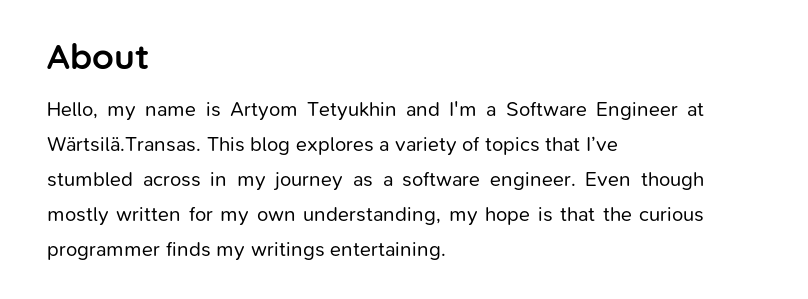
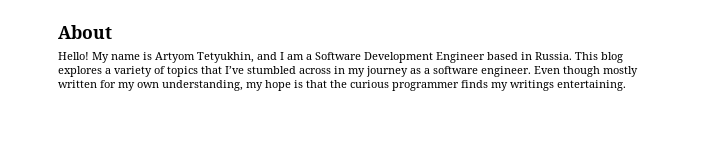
- Hello, my name is Artyom Tetyukhin and I'm a Software Engineer at Wärtsilä.Transas. This blog explores a variety of topics that I’ve stumbled across in my journey as a software engineer.
+ Hello! My name is Artyom Tetyukhin, and I am a Software Development Engineer based in Russia. This blog explores a variety of topics that I’ve stumbled across in my journey as a software engineer.

